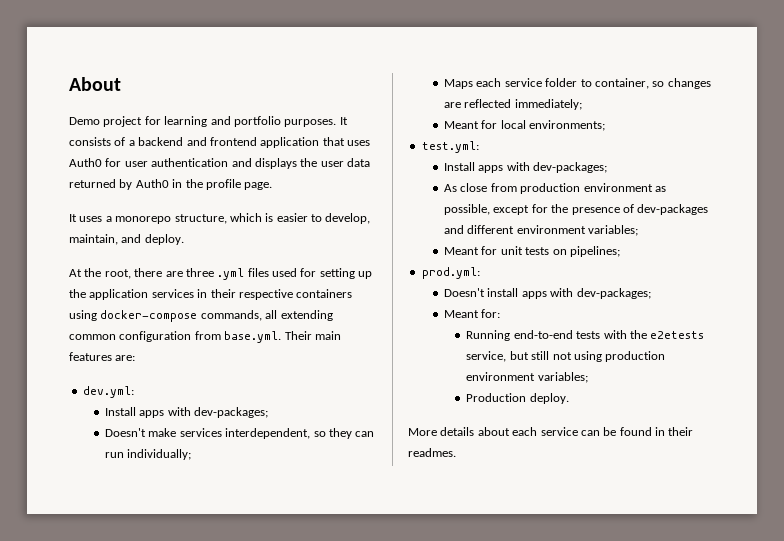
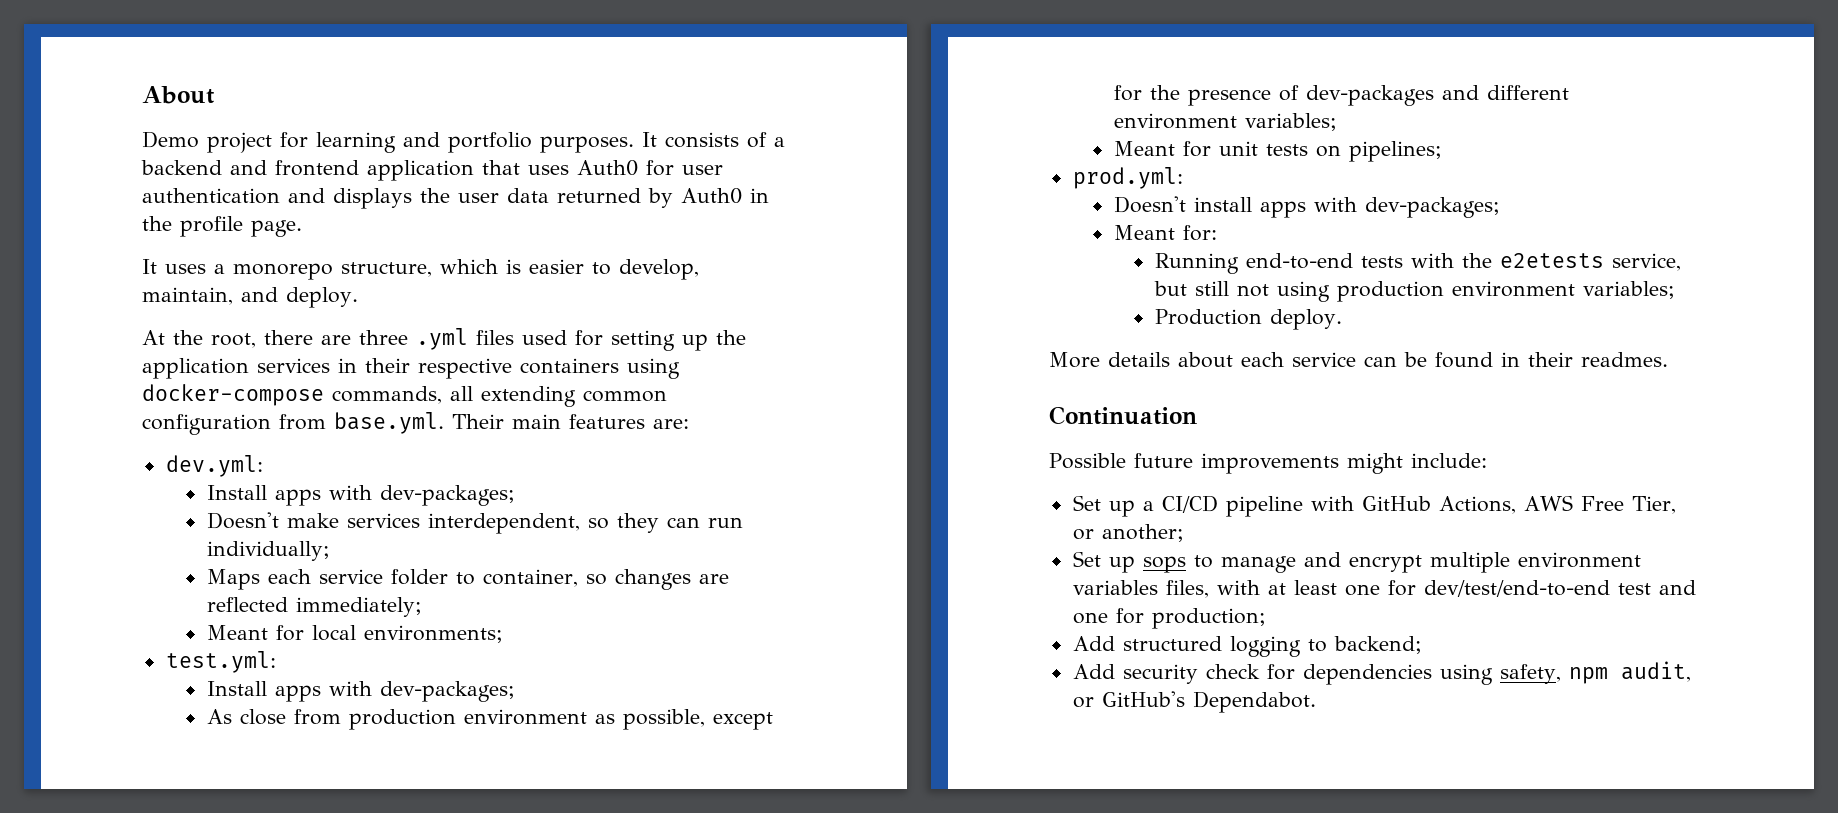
+ Continuation
+ Possible future improvements might include:
+ Set up a CI/CD pipeline with GitHub Actions, AWS Free Tier, or another;
+ Set up sops to manage and encrypt multiple environment variables files, with at least one for dev/test/end-to-end test and one for production;
+ Add structured logging to backend;
+ Add security check for dependencies using safety, npm audit, or GitHub's Dependabot.

